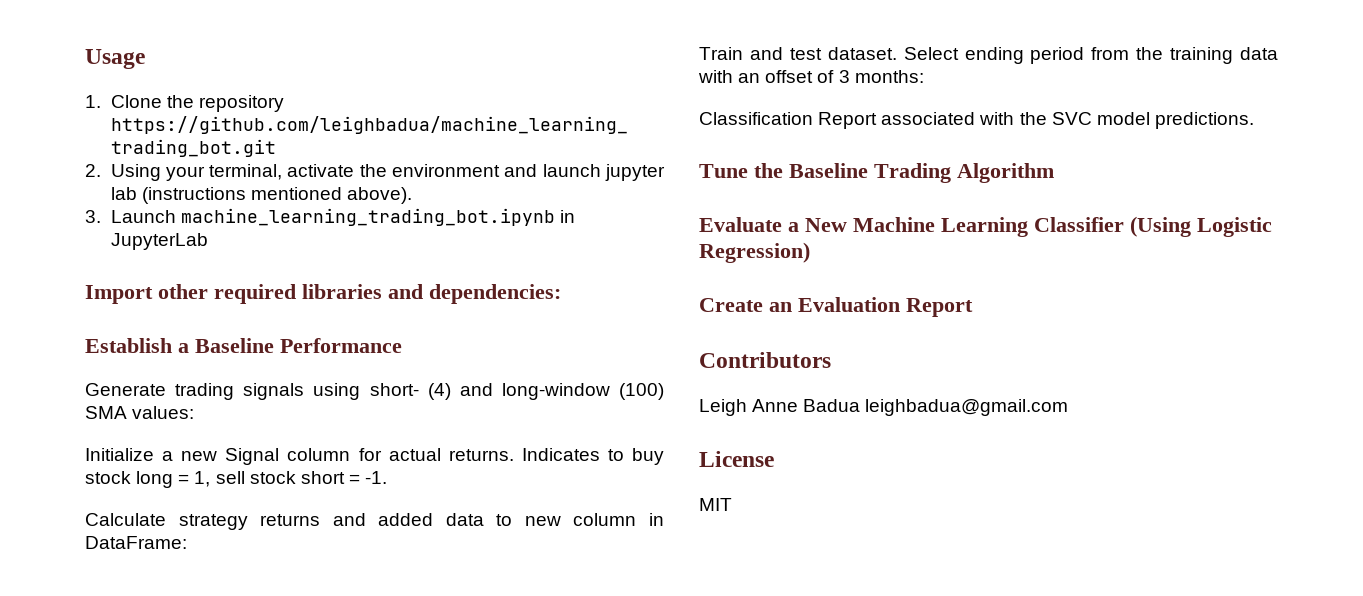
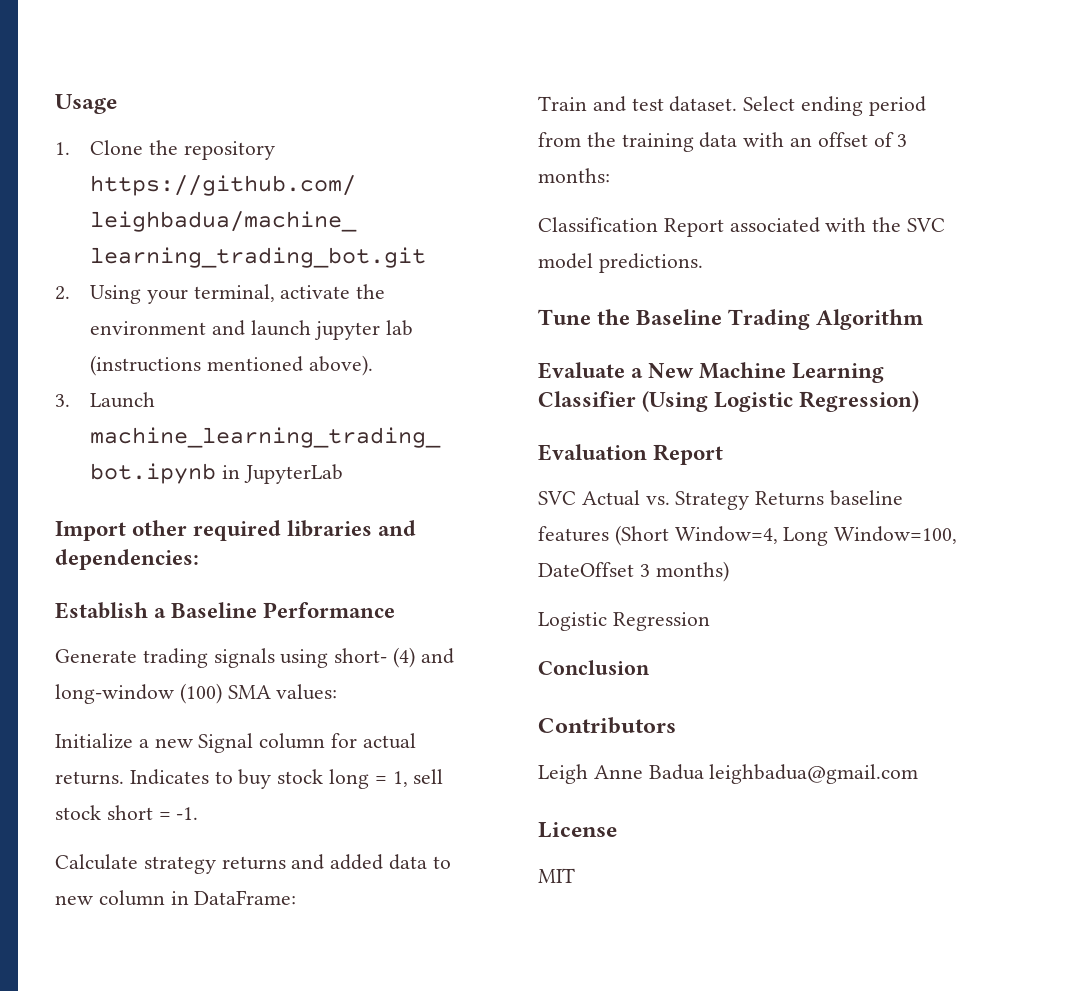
- Create an Evaluation Report
+ Evaluation Report
+ SVC Actual vs. Strategy Returns baseline features (Short Window=4, Long Window=100, DateOffset 3 months)
+ Logistic Regression
+ Conclusion

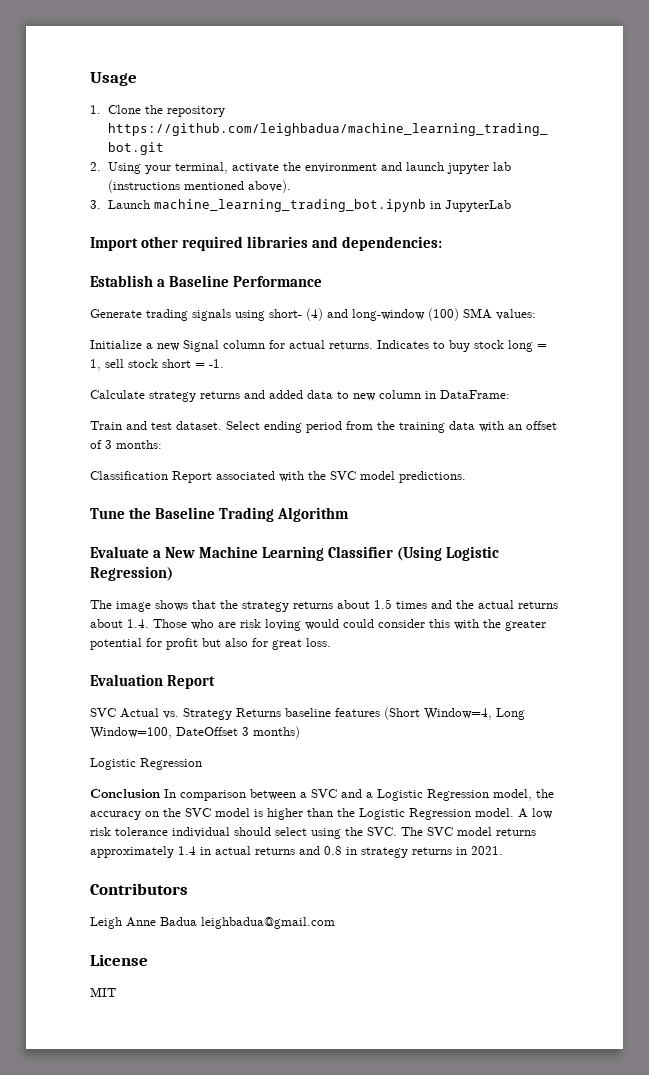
+ The image shows that the strategy returns about 1.5 times and the actual returns about 1.4. Those who are risk loving would could consider this with the greater potential for profit but also for great loss.
- Conclusion
+ Conclusion In comparison between a SVC and a Logistic Regression model, the accuracy on the SVC model is higher than the Logistic Regression model. A low risk tolerance individual should select using the SVC. The SVC model returns approximately 1.4 in actual returns and 0.8 in strategy returns in 2021.

